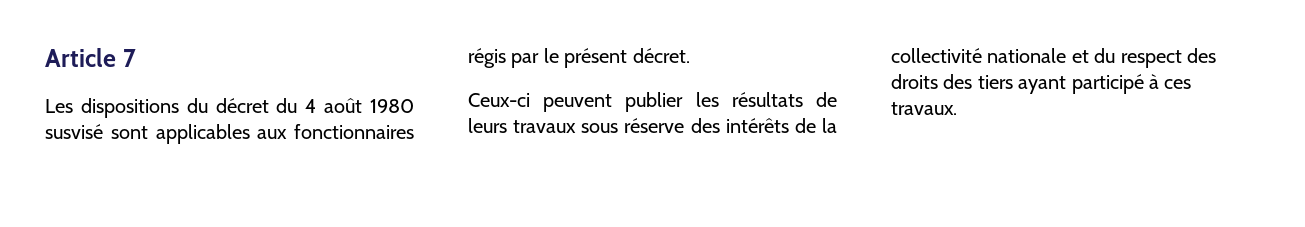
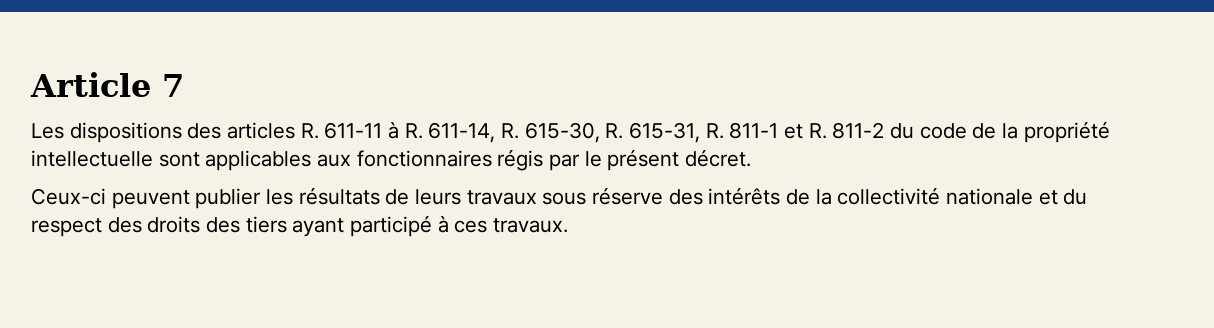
- Les dispositions du décret du 4 août 1980 susvisé sont applicables aux fonctionnaires régis par le présent décret.
+ Les dispositions des articles R. 611-11 à R. 611-14, R. 615-30, R. 615-31, R. 811-1 et R. 811-2 du code de la propriété intellectuelle sont applicables aux fonctionnaires régis par le présent décret.

